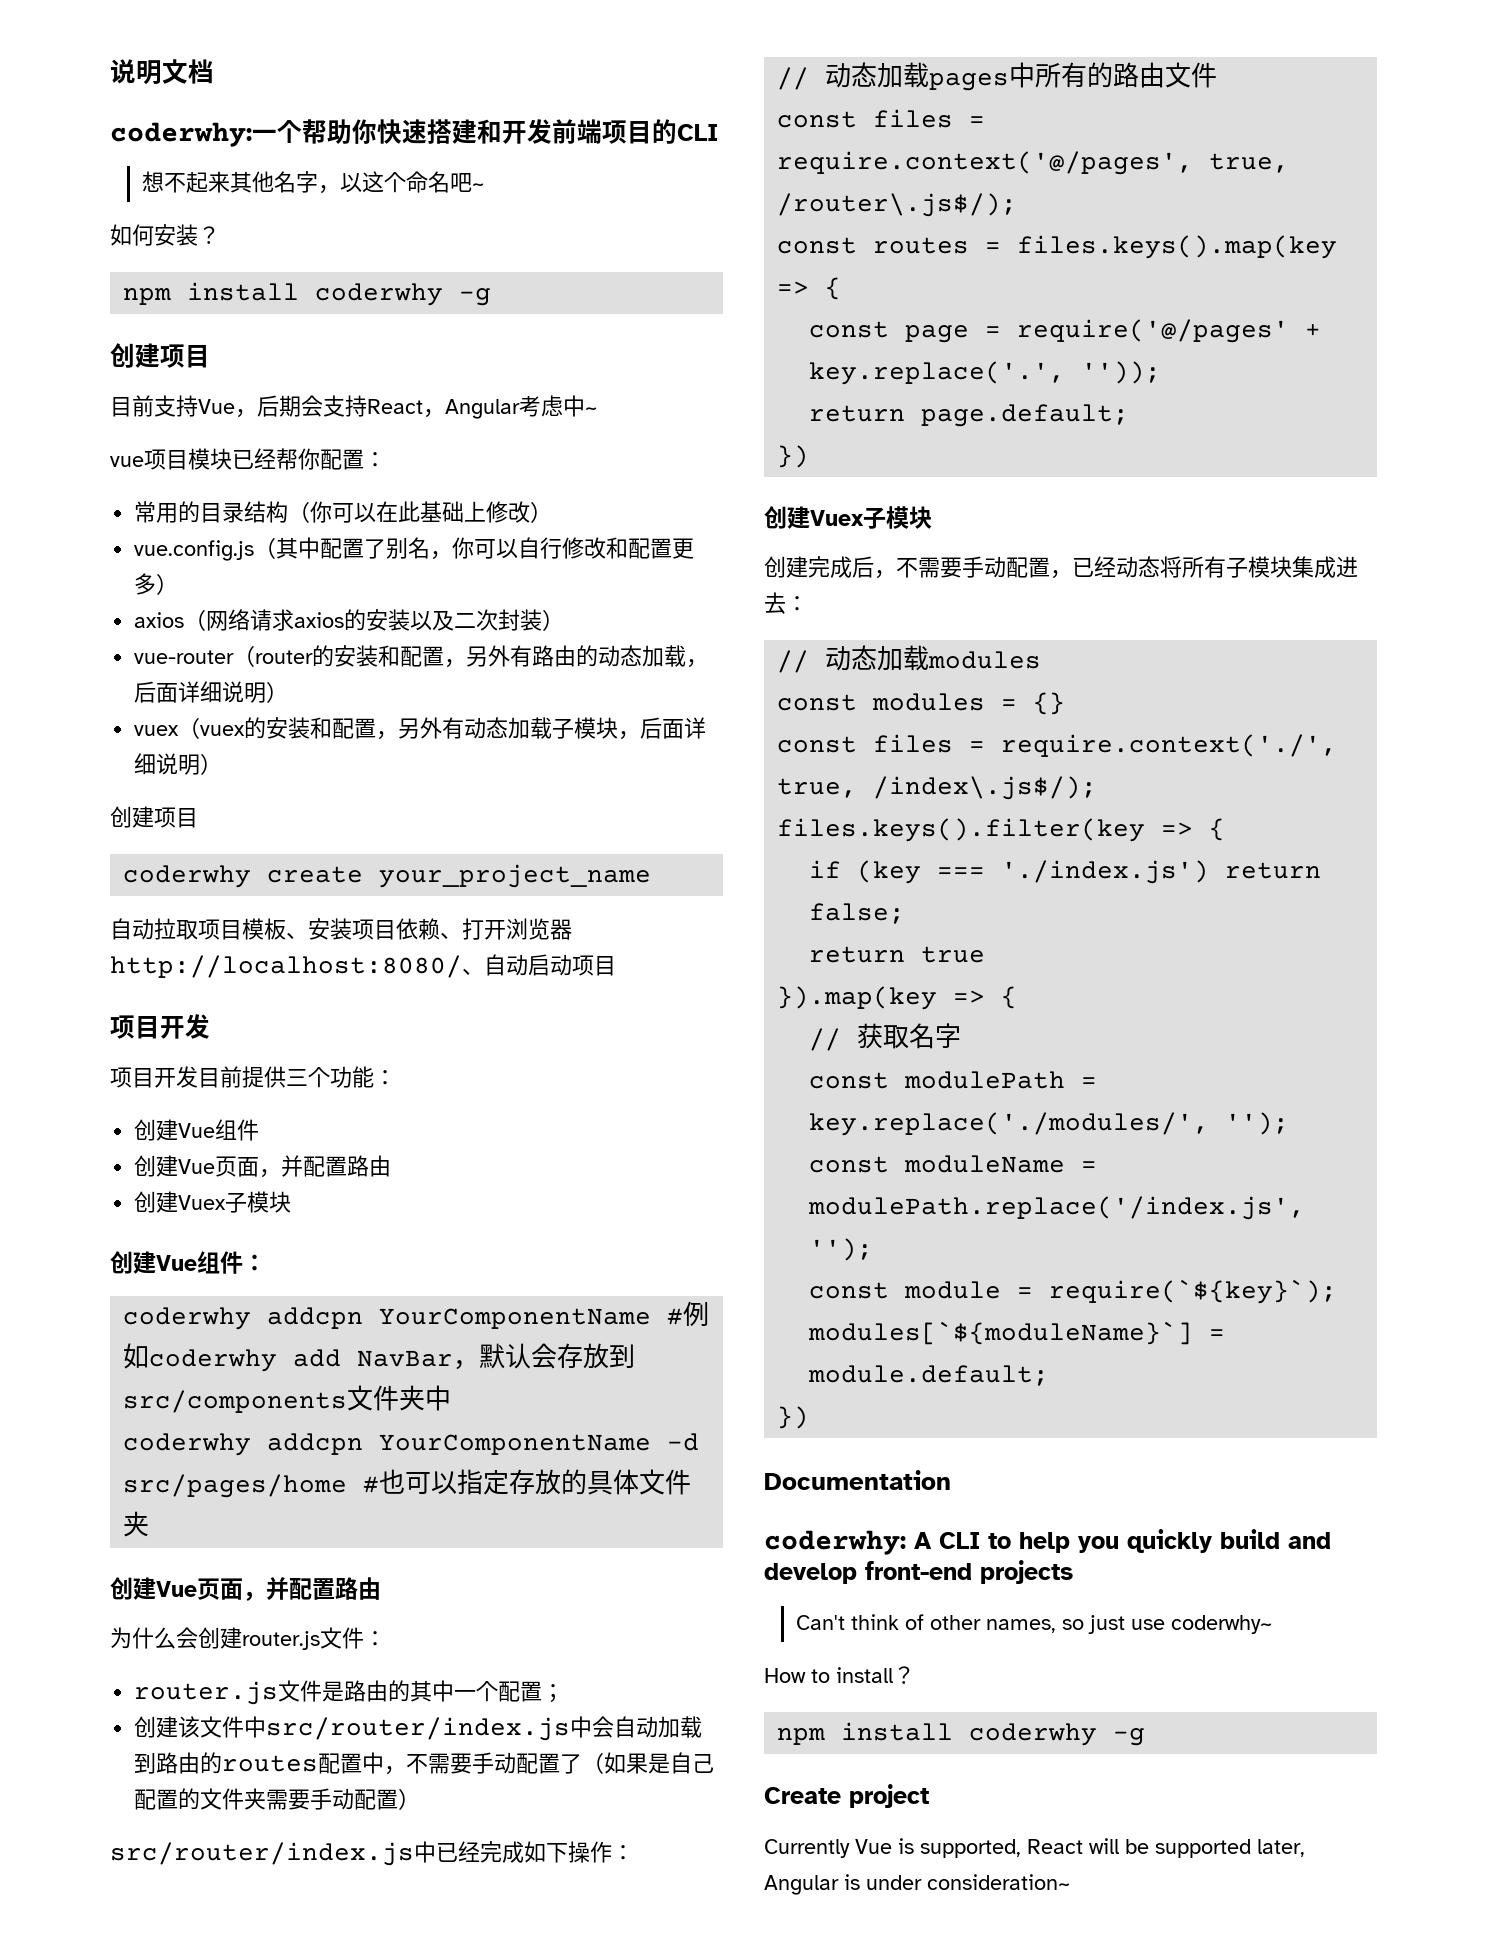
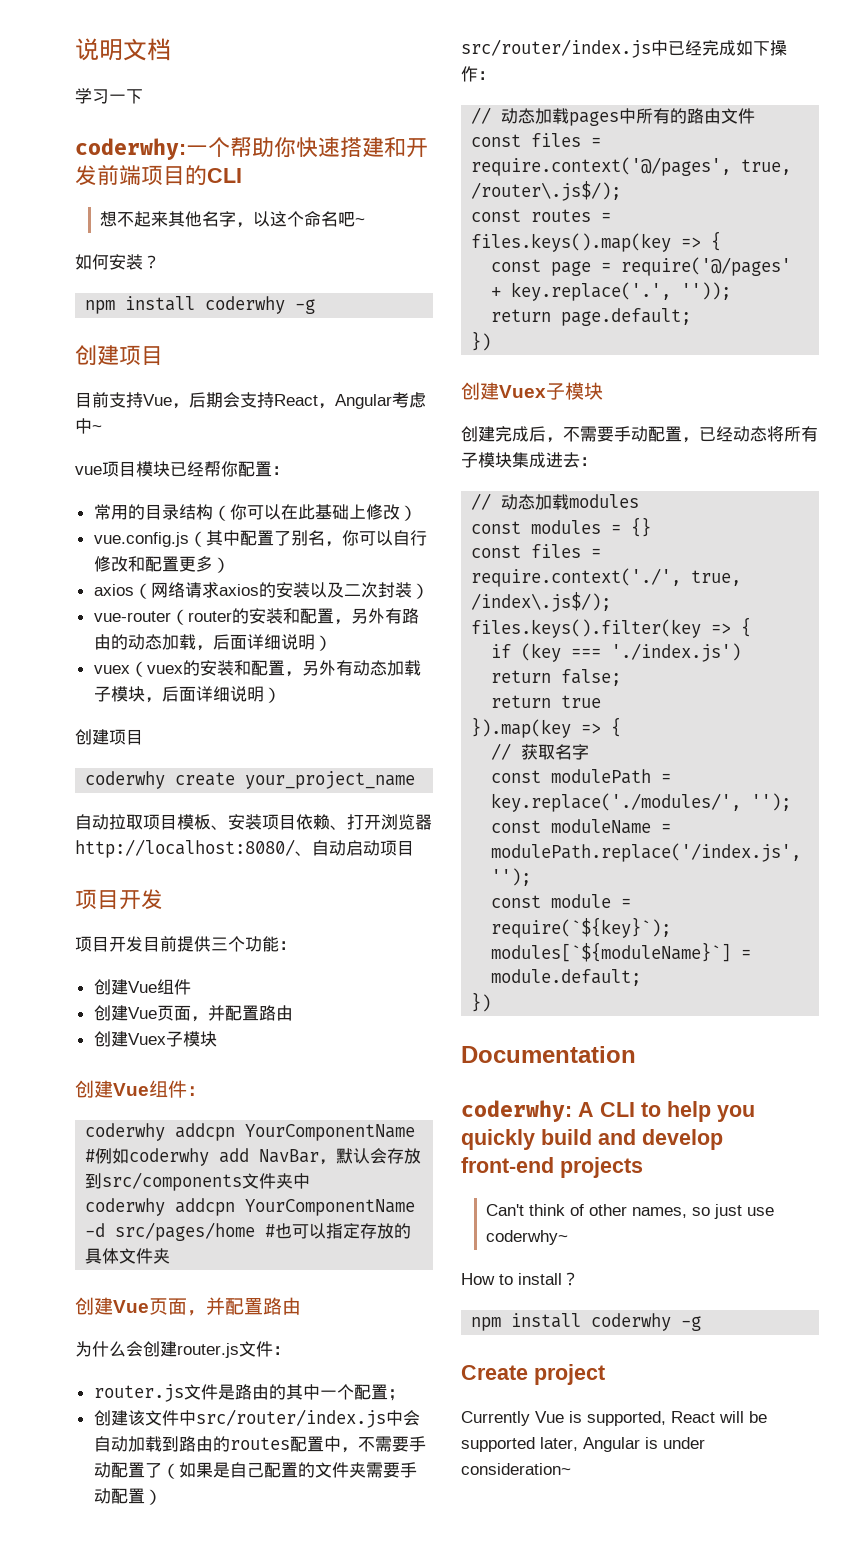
+ 学习一下

